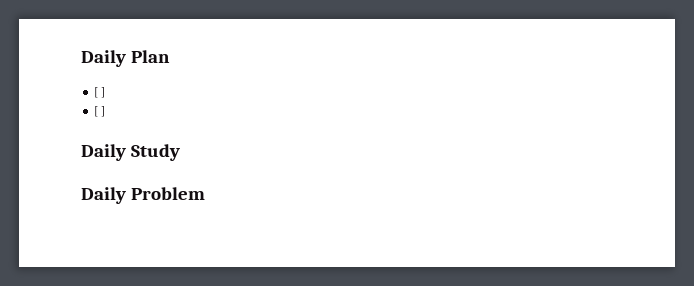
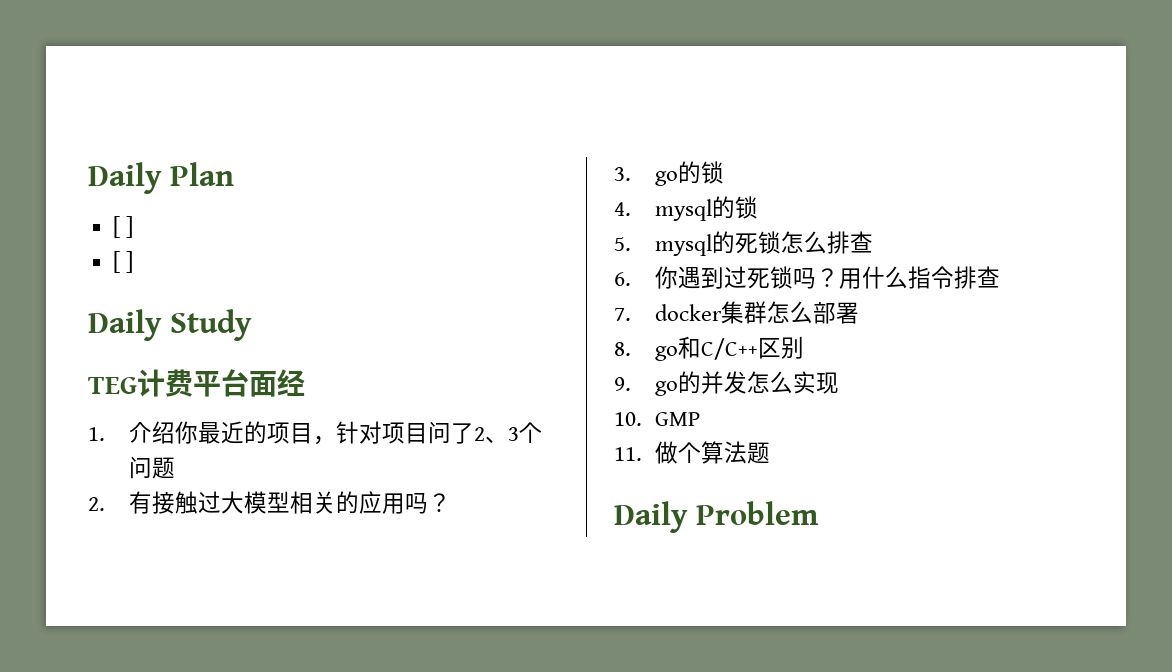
+ TEG计费平台面经
+ 1.介绍你最近的项目，针对项目问了2、3个问题
+ 2.有接触过大模型相关的应用吗？
+ 3. go的锁
+ 4. mysql的锁
+ 5. mysql的死锁怎么排查
+ 6.你遇到过死锁吗？用什么指令排查
+ 7. docker集群怎么部署
+ 8. go和C/C++区别
+ 9. go的并发怎么实现
+ 10. GMP
+ 11.做个算法题

